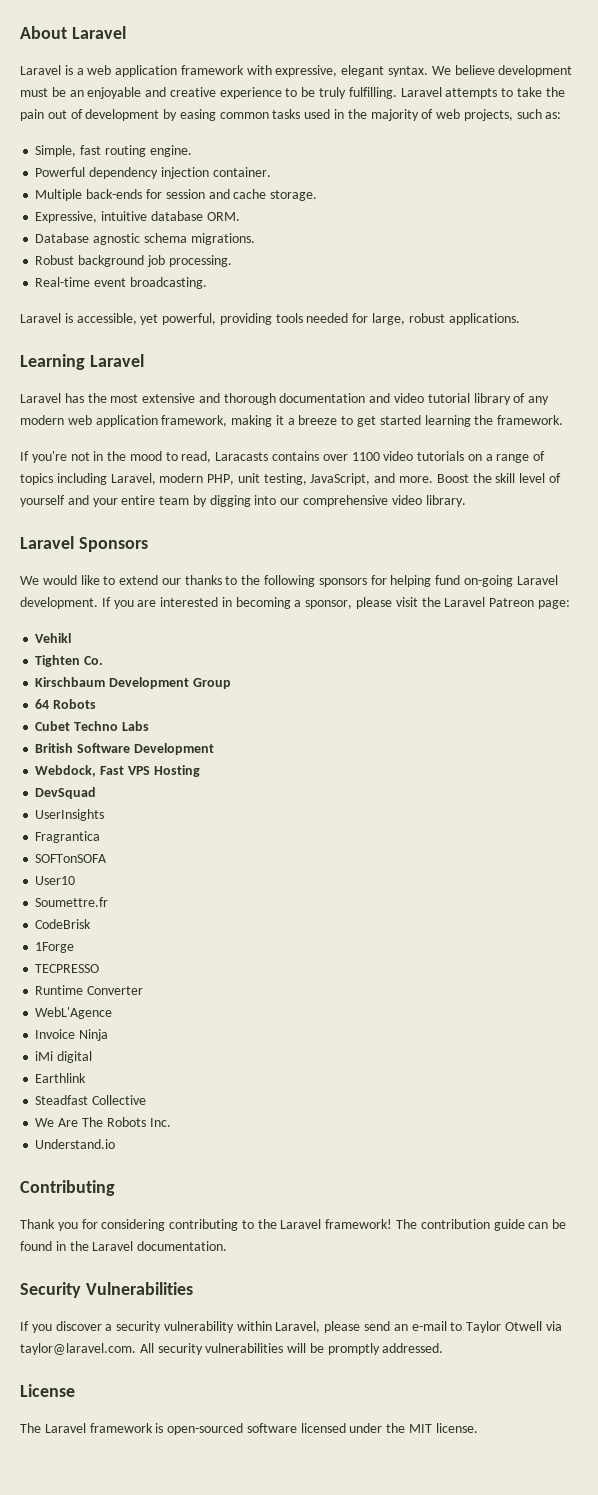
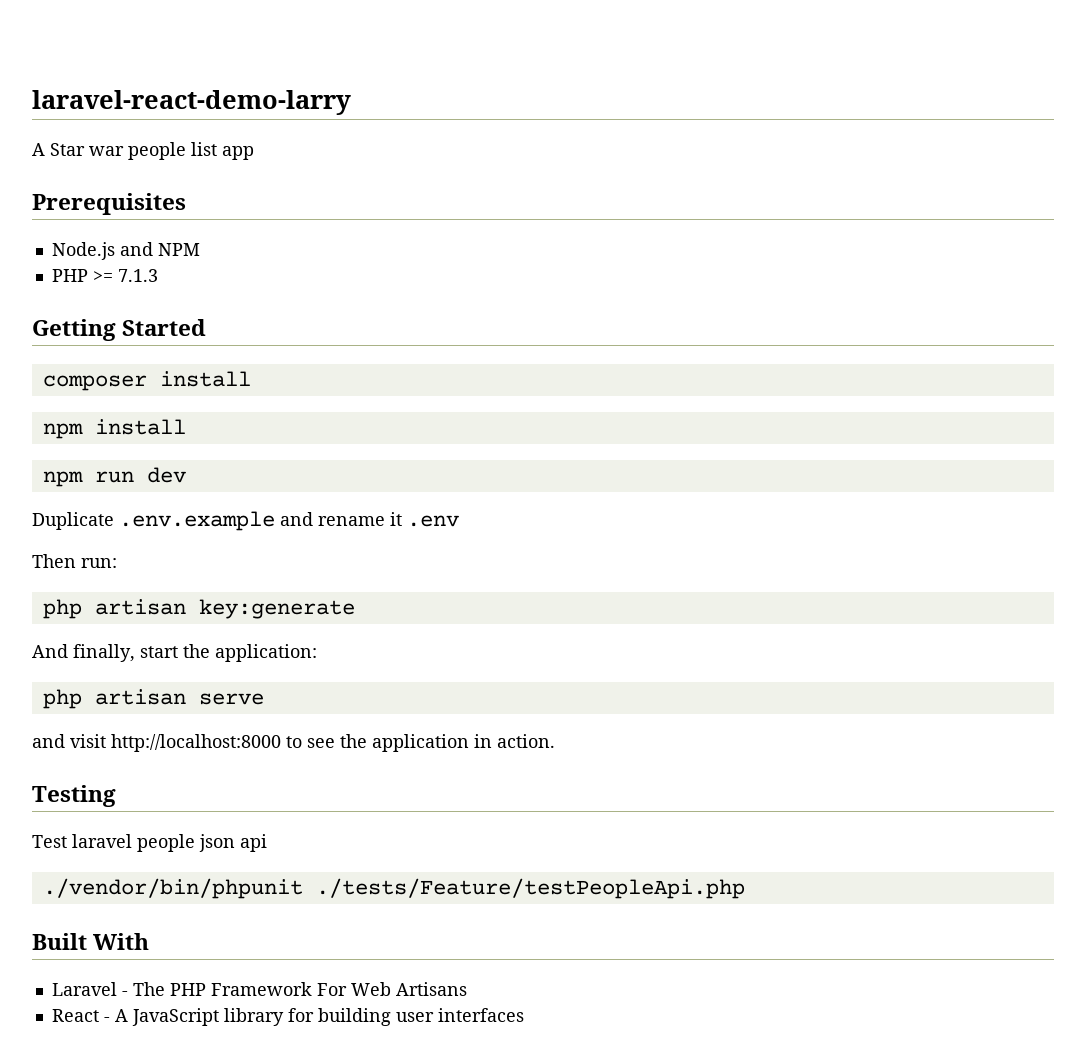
- About Laravel
- Laravel is a web application framework with expressive, elegant syntax. We believe development must be an enjoyable and creative experience to be truly fulfilling. Laravel attempts to take the pain out of development by easing common tasks used in the majority of web projects, such as:
- Simple, fast routing engine.
- Powerful dependency injection container.
- Multiple back-ends for session and cache storage.
- Expressive, intuitive database ORM.
- Database agnostic schema migrations.
- Robust background job processing.
- Real-time event broadcasting.
- Laravel is accessible, yet powerful, providing tools needed for large, robust applications.
- Learning Laravel
- Laravel has the most extensive and thorough documentation and video tutorial library of any modern web application framework, making it a breeze to get started learning the framework.
- If you're not in the mood to read, Laracasts contains over 1100 video tutorials on a range of topics including Laravel, modern PHP, unit testing, JavaScript, and more. Boost the skill level of yourself and your entire team by digging into our comprehensive video library.
- Laravel Sponsors
- We would like to extend our thanks to the following sponsors for helping fund on-going Laravel development. If you are interested in becoming a sponsor, please visit the Laravel Patreon page:
- Vehikl
- Tighten Co.
- Kirschbaum Development Group
- 64 Robots
- Cubet Techno Labs
- British Software Development
- Webdock, Fast VPS Hosting
- DevSquad
- UserInsights
- Fragrantica
- SOFTonSOFA
- User10
- Soumettre.fr
- CodeBrisk
- 1Forge
- TECPRESSO
- Runtime Converter
- WebL'Agence
- Invoice Ninja
- iMi digital
- Earthlink
- Steadfast Collective
- We Are The Robots Inc.
- Understand.io
- Contributing
- Thank you for considering contributing to the Laravel framework! The contribution guide can be found in the Laravel documentation.
- Security Vulnerabilities
- If you discover a security vulnerability within Laravel, please send an e-mail to Taylor Otwell via taylor@laravel.com. All security vulnerabilities will be promptly addressed.
- License
- The Laravel framework is open-sourced software licensed under the MIT license.
+ laravel-react-demo-larry
+ A Star war people list app
+ Prerequisites
+ Node.js and NPM
+ PHP >= 7.1.3
+ Getting Started
+ composer install
+ npm install
+ npm run dev
+ Duplicate .env.example and rename it .env
+ Then run:
+ php artisan key:generate
+ And finally, start the application:
+ php artisan serve
+ and visit http://localhost:8000 to see the application in action.
+ Testing
+ Test laravel people json api
+ ./vendor/bin/phpunit ./tests/Feature/testPeopleApi.php
+ Built With
+ Laravel - The PHP Framework For Web Artisans
+ React - A JavaScript library for building user interfaces

